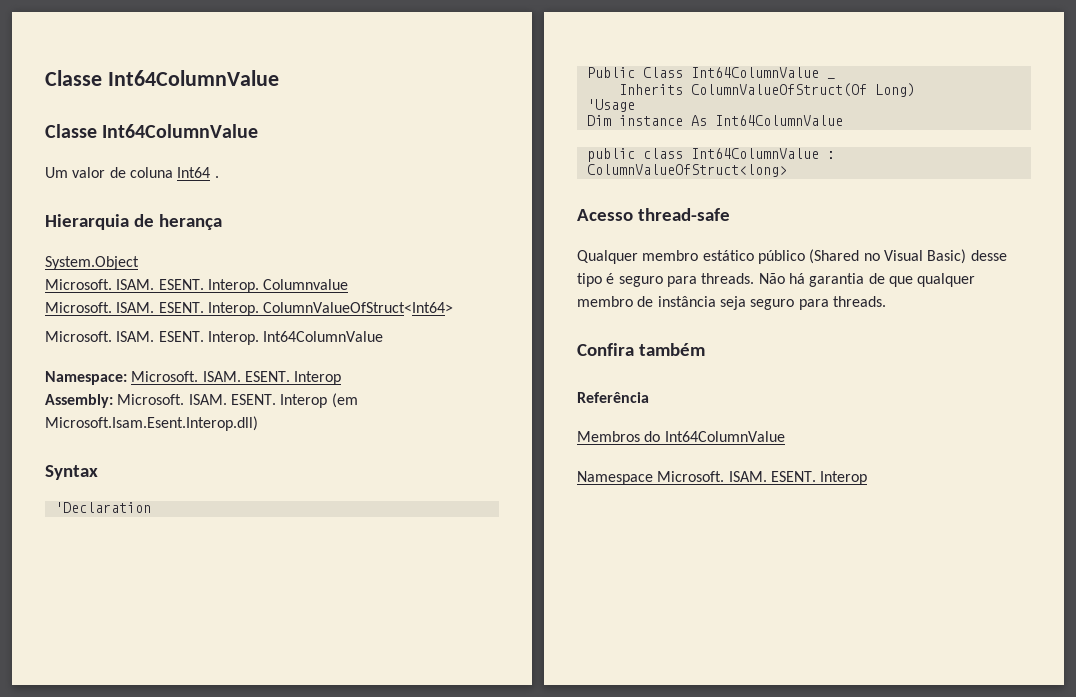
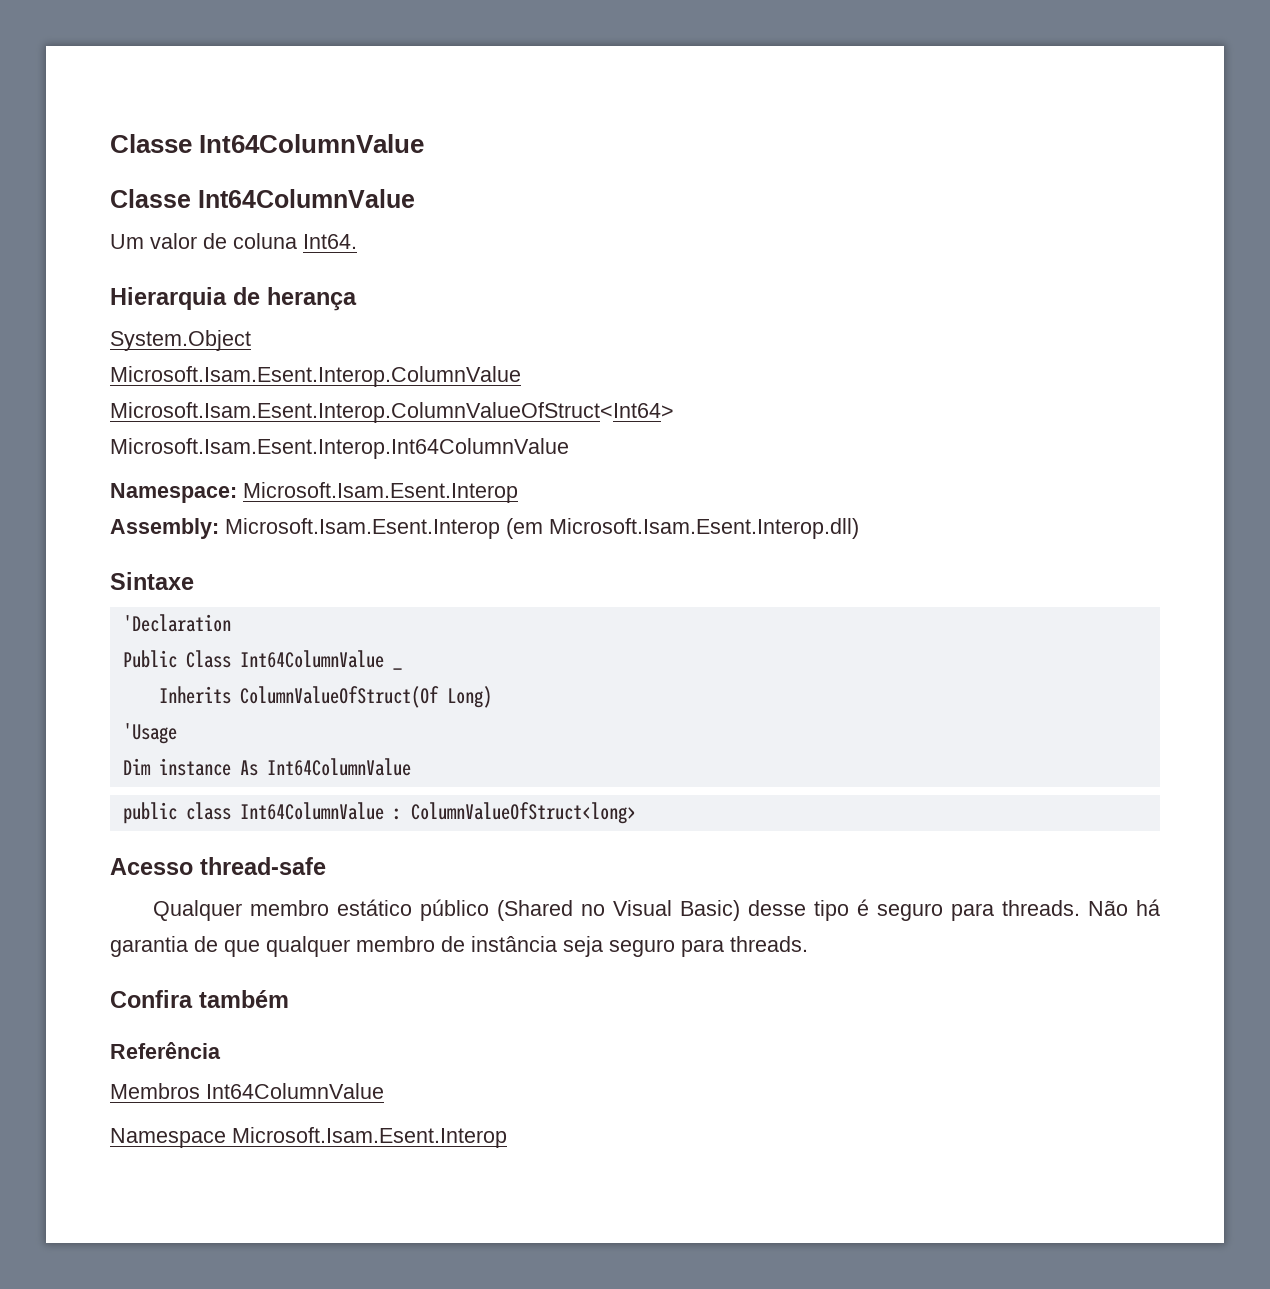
- Um valor de coluna Int64 .
+ Um valor de coluna Int64.
- Microsoft. ISAM. ESENT. Interop. Columnvalue
- Microsoft. ISAM. ESENT. Interop. ColumnValueOfStruct<Int64>
- Microsoft. ISAM. ESENT. Interop. Int64ColumnValue
- Namespace: Microsoft. ISAM. ESENT. Interop
- Assembly: Microsoft. ISAM. ESENT. Interop (em Microsoft.Isam.Esent.Interop.dll)
+ Microsoft.Isam.Esent.Interop.ColumnValue
+ Microsoft.Isam.Esent.Interop.ColumnValueOfStruct<Int64>
+ Microsoft.Isam.Esent.Interop.Int64ColumnValue
+ Namespace: Microsoft.Isam.Esent.Interop
+ Assembly: Microsoft.Isam.Esent.Interop (em Microsoft.Isam.Esent.Interop.dll)
- Syntax
+ Sintaxe
- Membros do Int64ColumnValue
+ Membros Int64ColumnValue
- Namespace Microsoft. ISAM. ESENT. Interop
+ Namespace Microsoft.Isam.Esent.Interop

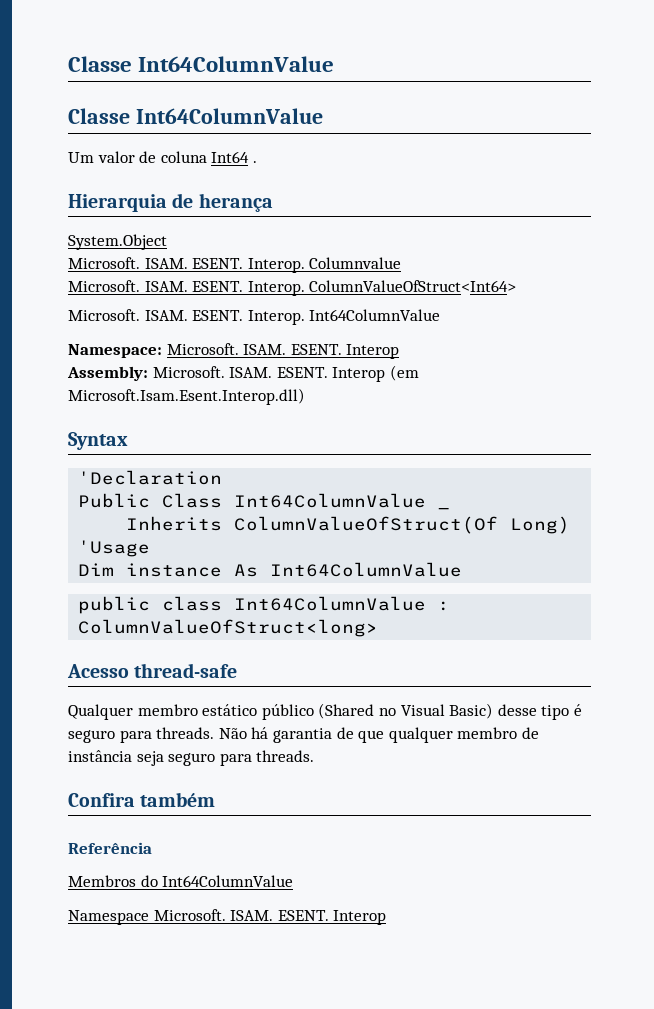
- Um valor de coluna Int64.
+ Um valor de coluna Int64 .
- Microsoft.Isam.Esent.Interop.ColumnValue
- Microsoft.Isam.Esent.Interop.ColumnValueOfStruct<Int64>
- Microsoft.Isam.Esent.Interop.Int64ColumnValue
- Namespace: Microsoft.Isam.Esent.Interop
- Assembly: Microsoft.Isam.Esent.Interop (em Microsoft.Isam.Esent.Interop.dll)
+ Microsoft. ISAM. ESENT. Interop. Columnvalue
+ Microsoft. ISAM. ESENT. Interop. ColumnValueOfStruct<Int64>
+ Microsoft. ISAM. ESENT. Interop. Int64ColumnValue
+ Namespace: Microsoft. ISAM. ESENT. Interop
+ Assembly: Microsoft. ISAM. ESENT. Interop (em Microsoft.Isam.Esent.Interop.dll)
- Sintaxe
+ Syntax
- Membros Int64ColumnValue
+ Membros do Int64ColumnValue
- Namespace Microsoft.Isam.Esent.Interop
+ Namespace Microsoft. ISAM. ESENT. Interop

